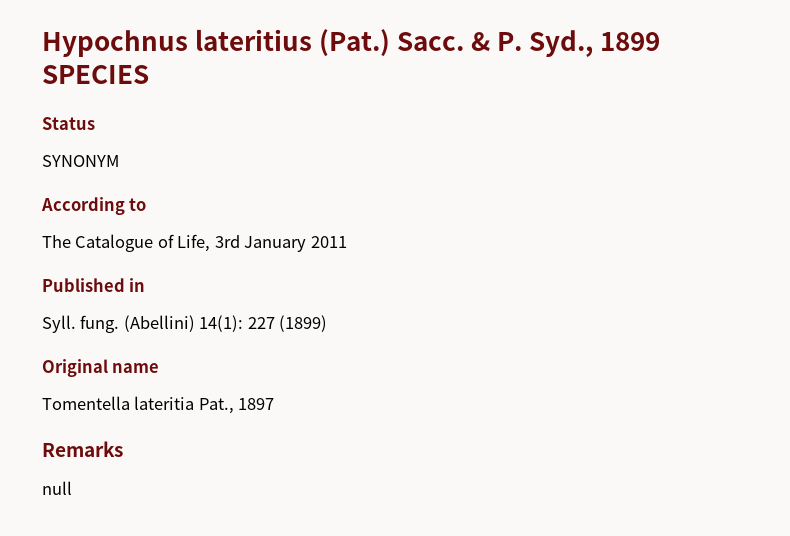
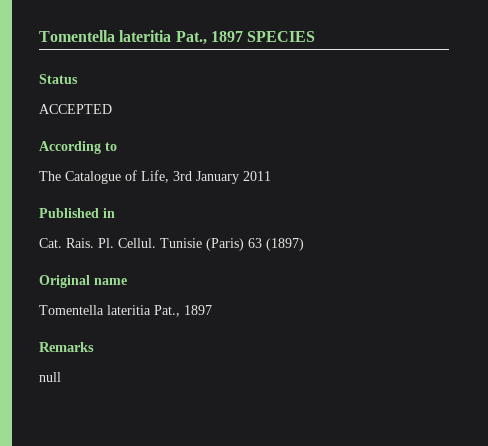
- Hypochnus lateritius (Pat.) Sacc. & P. Syd., 1899 SPECIES
+ Tomentella lateritia Pat., 1897 SPECIES
- SYNONYM
+ ACCEPTED
- Syll. fung. (Abellini) 14(1): 227 (1899)
+ Cat. Rais. Pl. Cellul. Tunisie (Paris) 63 (1897)

